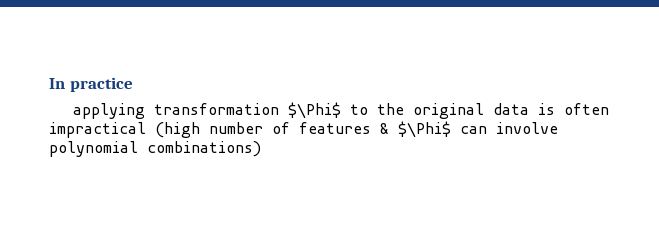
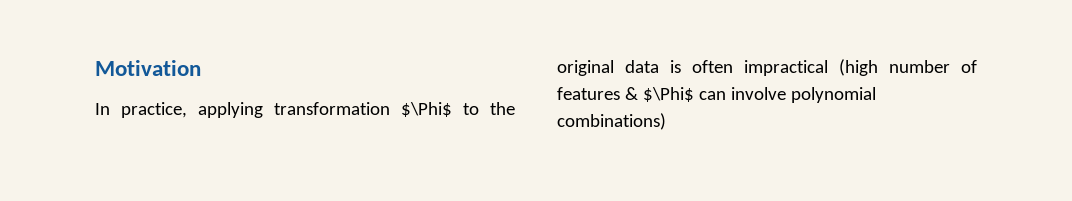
- In practice
- applying transformation $\Phi$ to the original data is often impractical (high number of features & $\Phi$ can involve polynomial combinations)
+ Motivation
+ In practice, applying transformation $\Phi$ to the original data is often impractical (high number of features & $\Phi$ can involve polynomial combinations)

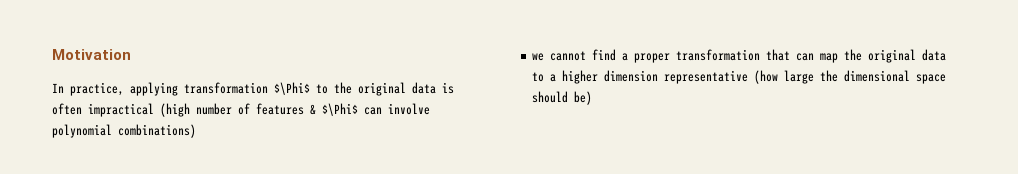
+ we cannot find a proper transformation that can map the original data to a higher dimension representative (how large the dimensional space should be)

